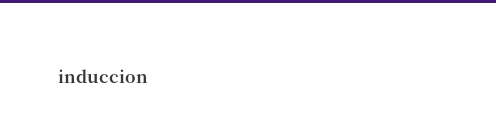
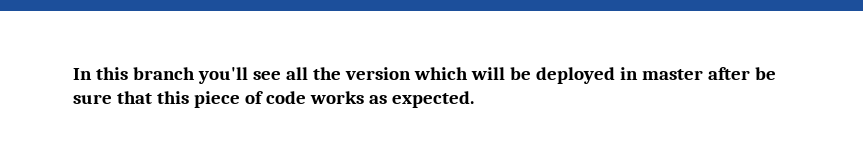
- induccion
+ In this branch you'll see all the version which will be deployed in master after be sure that this piece of code works as expected.

